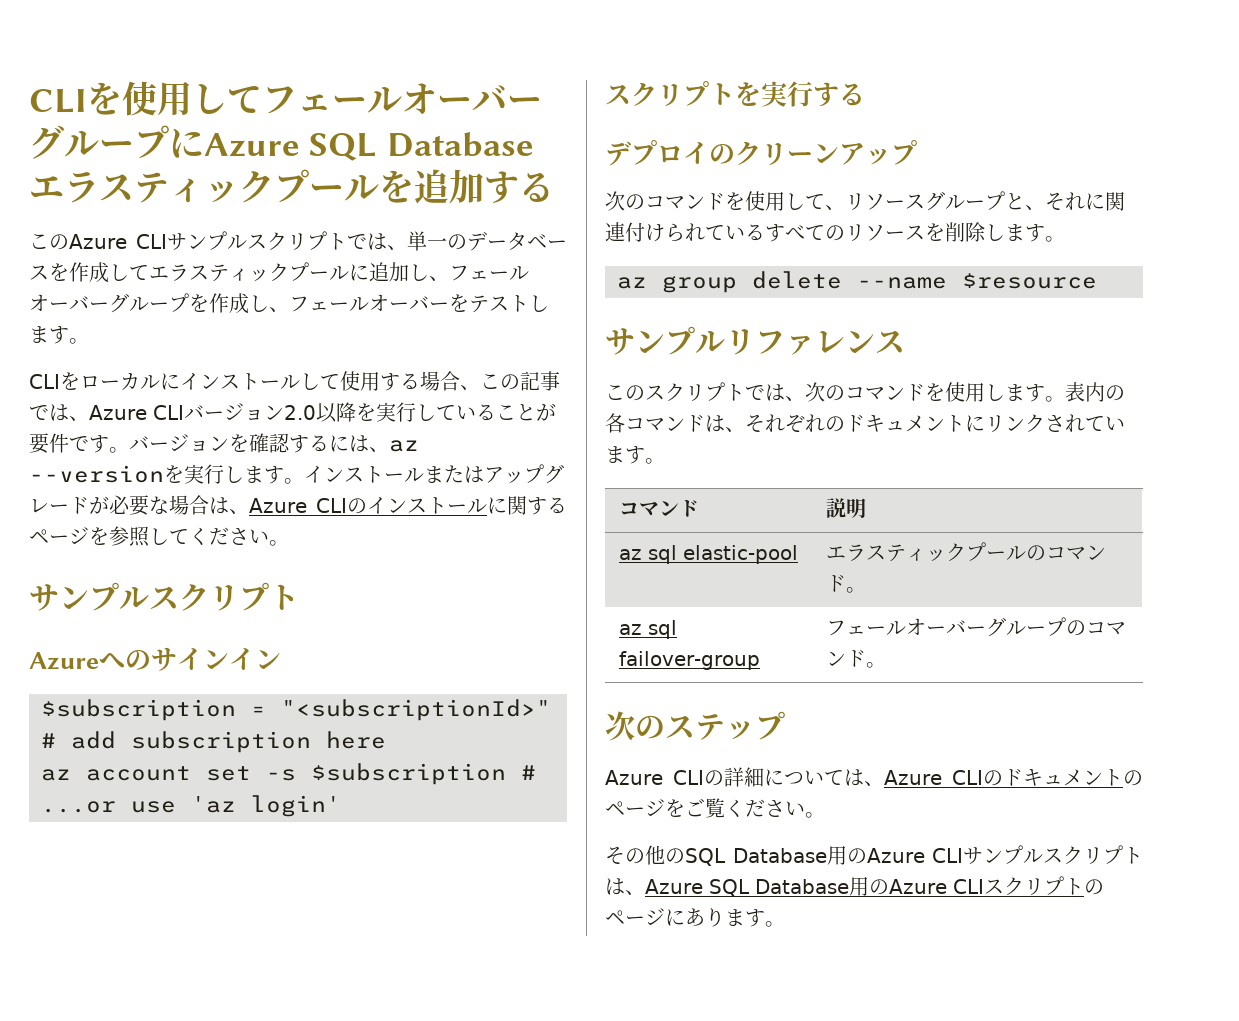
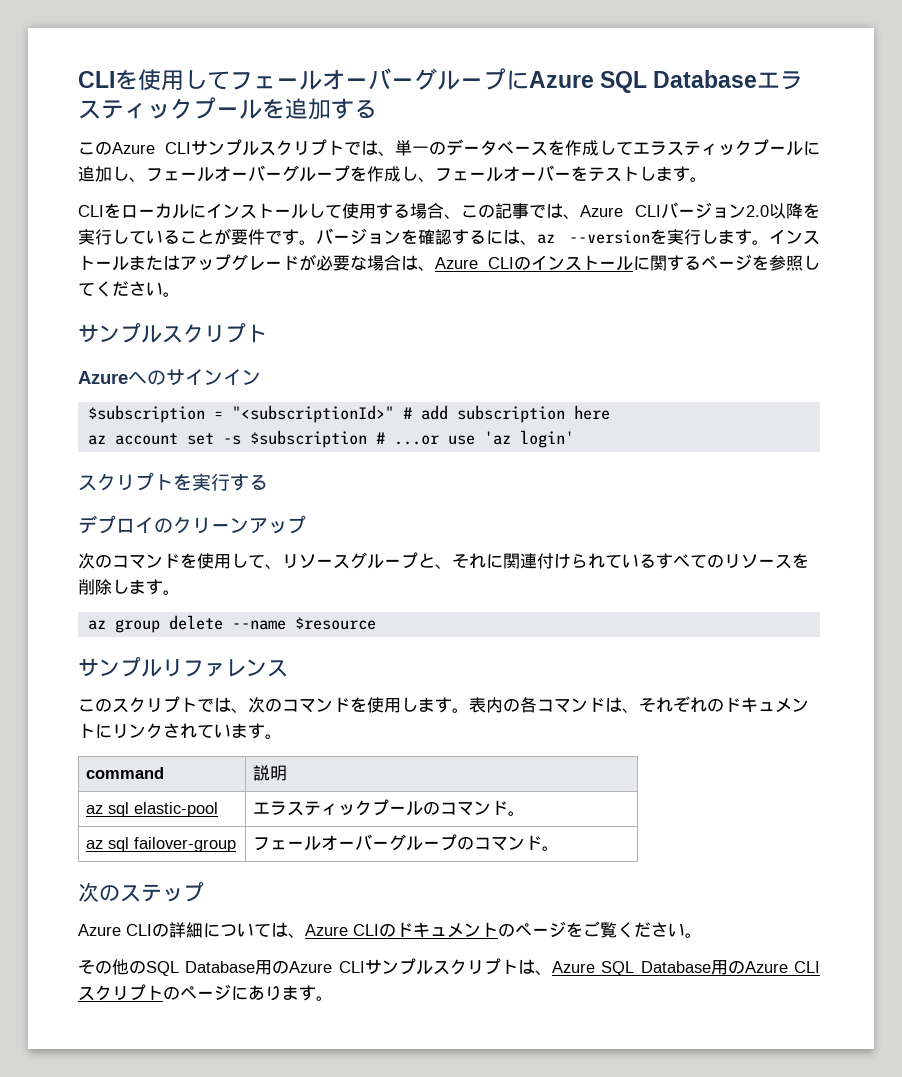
- コマンド | 説明
+ command | 説明

